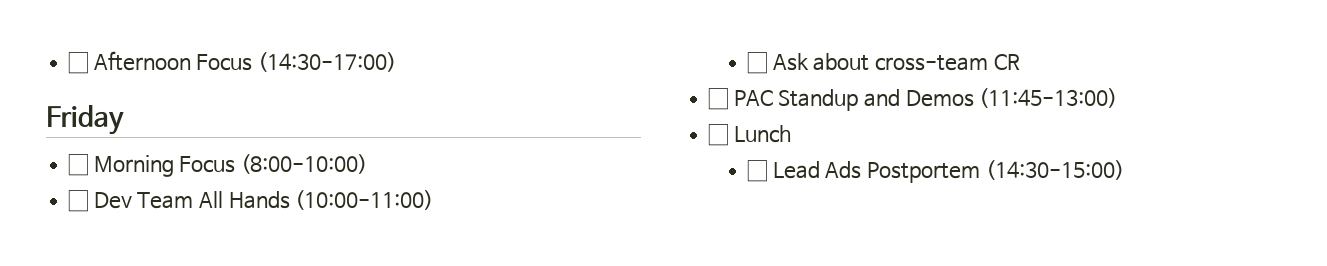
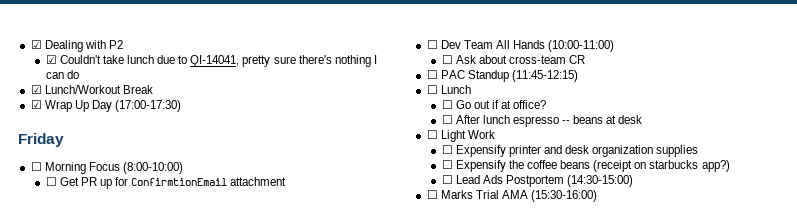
- ☐ Afternoon Focus (14:30-17:00)
+ ☑ Dealing with P2
+ ☑ Couldn't take lunch due to QI-14041, pretty sure there's nothing I can do
+ ☑ Lunch/Workout Break
+ ☑ Wrap Up Day (17:00-17:30)
+ ☐ Get PR up for ConfirmtionEmail attachment
- ☐ PAC Standup and Demos (11:45-13:00)
+ ☐ PAC Standup (11:45-12:15)
+ ☐ Go out if at office?
+ ☐ After lunch espresso -- beans at desk
+ ☐ Light Work
+ ☐ Expensify printer and desk organization supplies
+ ☐ Expensify the coffee beans (receipt on starbucks app?)
+ ☐ Marks Trial AMA (15:30-16:00)

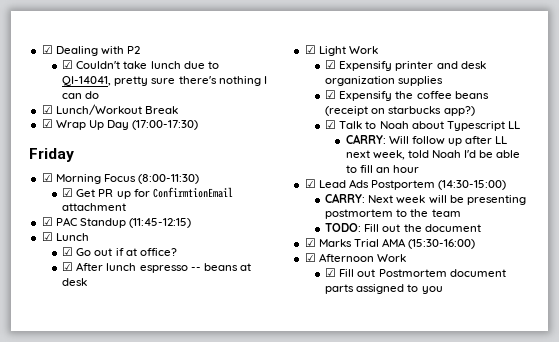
- ☐ Morning Focus (8:00-10:00)
- ☐ Get PR up for ConfirmtionEmail attachment
+ ☑ Morning Focus (8:00-11:30)
+ ☑ Get PR up for ConfirmtionEmail attachment
- ☐ Dev Team All Hands (10:00-11:00)
- ☐ Ask about cross-team CR
- ☐ PAC Standup (11:45-12:15)
+ ☑ PAC Standup (11:45-12:15)
- ☐ Lunch
+ ☑ Lunch
- ☐ Go out if at office?
+ ☑ Go out if at office?
- ☐ After lunch espresso -- beans at desk
+ ☑ After lunch espresso -- beans at desk
- ☐ Light Work
+ ☑ Light Work
- ☐ Expensify printer and desk organization supplies
+ ☑ Expensify printer and desk organization supplies
- ☐ Expensify the coffee beans (receipt on starbucks app?)
+ ☑ Expensify the coffee beans (receipt on starbucks app?)
- ☐ Lead Ads Postportem (14:30-15:00)
- ☐ Marks Trial AMA (15:30-16:00)
+ ☑ Talk to Noah about Typescript LL
+ CARRY: Will follow up after LL next week, told Noah I'd be able to fill an hour
+ ☑ Lead Ads Postportem (14:30-15:00)
+ CARRY: Next week will be presenting postmortem to the team
+ TODO: Fill out the document
+ ☑ Marks Trial AMA (15:30-16:00)
+ ☑ Afternoon Work
+ ☑ Fill out Postmortem document parts assigned to you

